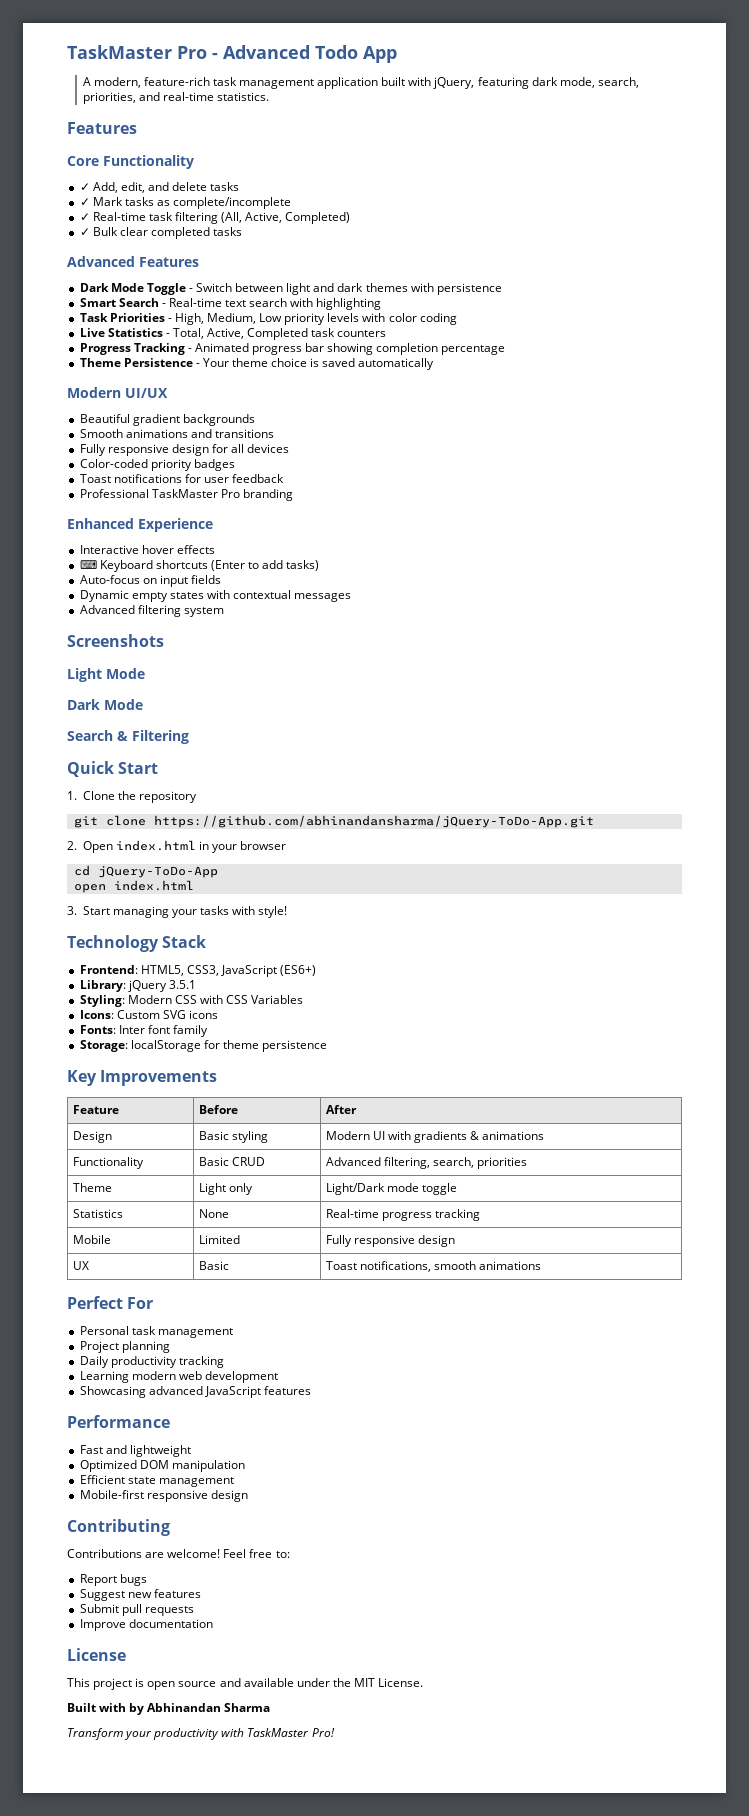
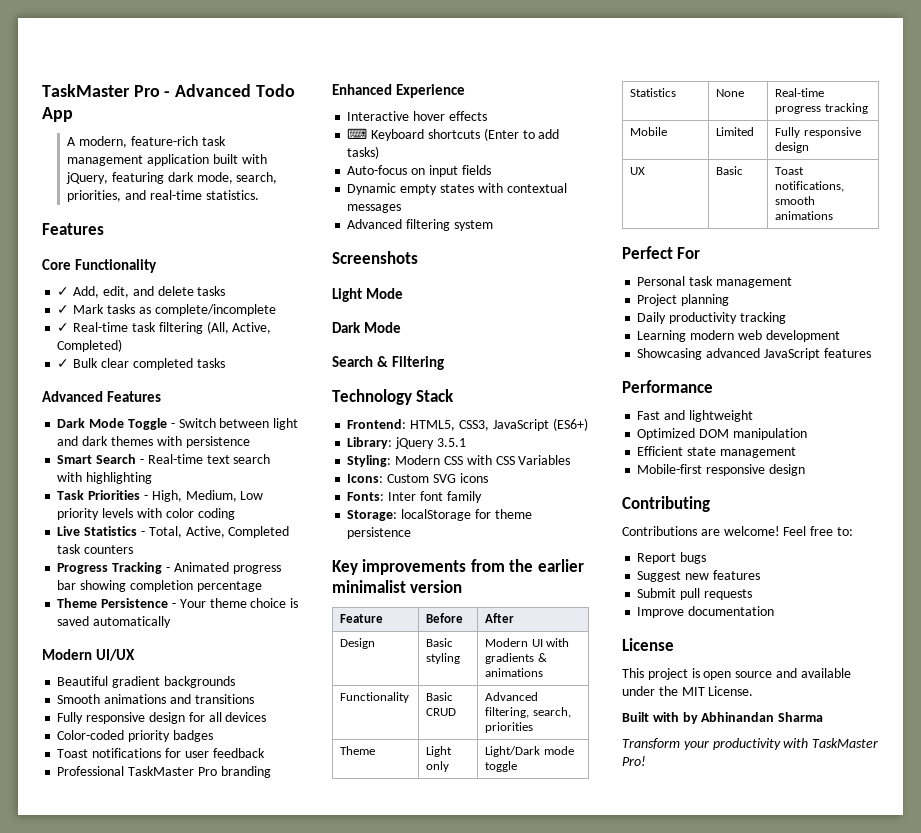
- Quick Start
- 1. Clone the repository
- git clone https://github.com/abhinandansharma/jQuery-ToDo-App.git
- 2. Open index.html in your browser
- cd jQuery-ToDo-App
- open index.html
- 3. Start managing your tasks with style!
- Key Improvements
+ Key improvements from the earlier minimalist version

